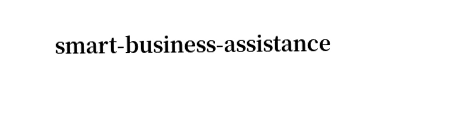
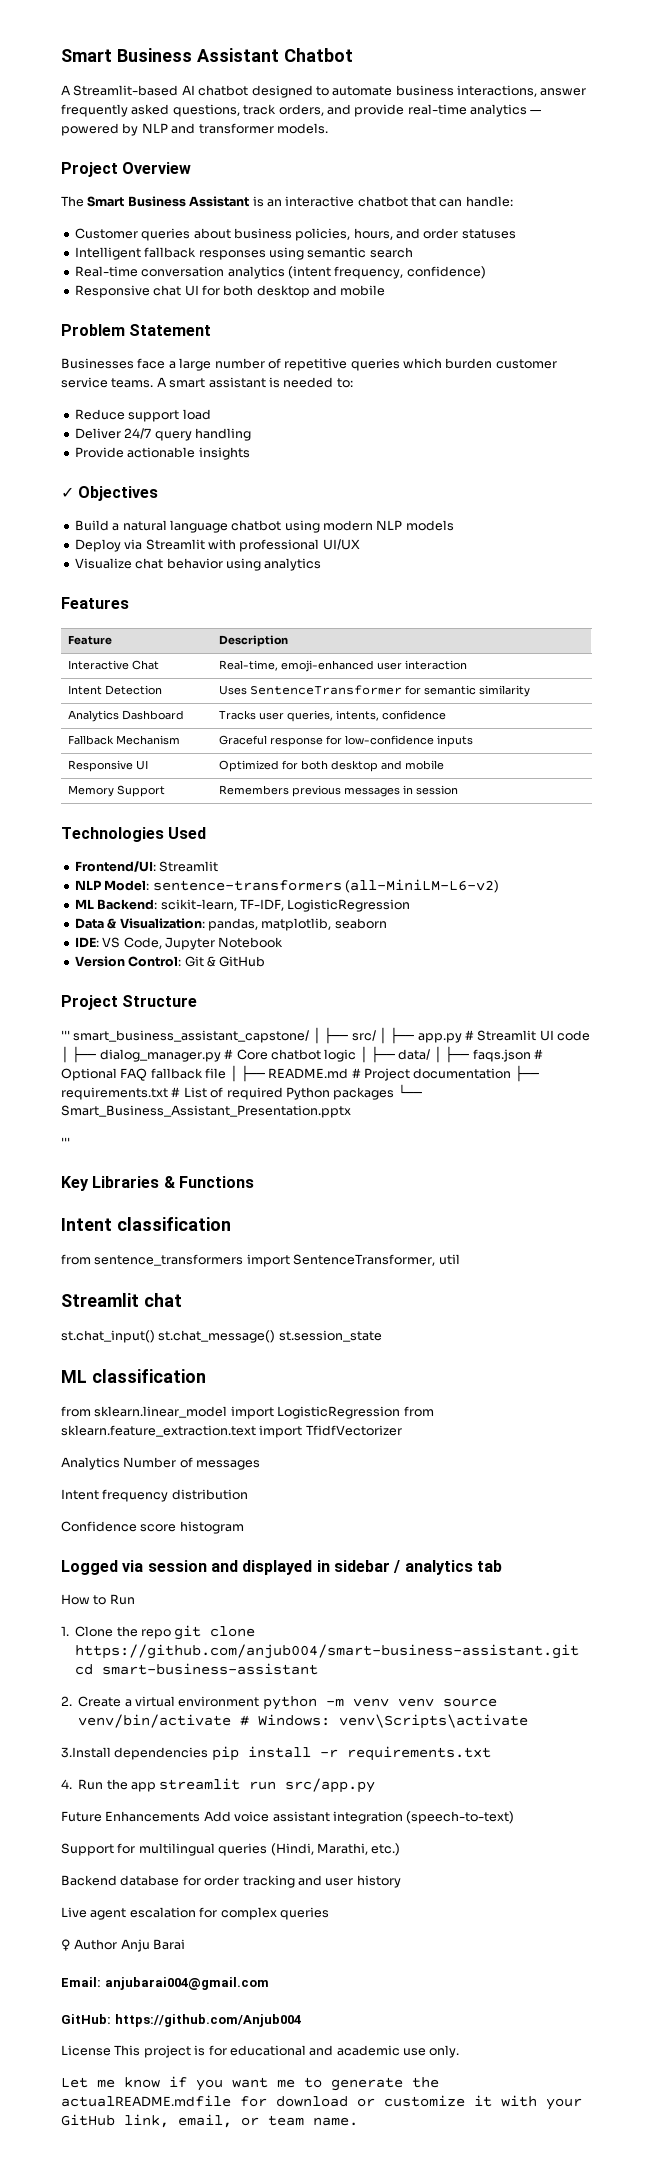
- smart-business-assistance
+ Smart Business Assistant Chatbot
+ A Streamlit-based AI chatbot designed to automate business interactions, answer frequently asked questions, track orders, and provide real-time analytics — powered by NLP and transformer models.
+ Project Overview
+ The Smart Business Assistant is an interactive chatbot that can handle:
+ Customer queries about business policies, hours, and order statuses
+ Intelligent fallback responses using semantic search
+ Real-time conversation analytics (intent frequency, confidence)
+ Responsive chat UI for both desktop and mobile
+ Problem Statement
+ Businesses face a large number of repetitive queries which burden customer service teams. A smart assistant is needed to:
+ Reduce support load
+ Deliver 24/7 query handling
+ Provide actionable insights
+ ✓ Objectives
+ Build a natural language chatbot using modern NLP models
+ Deploy via Streamlit with professional UI/UX
+ Visualize chat behavior using analytics
+ Features
+ Feature | Description
+ Interactive Chat | Real-time, emoji-enhanced user interaction
+ Intent Detection | Uses SentenceTransformer for semantic similarity
+ Analytics Dashboard | Tracks user queries, intents, confidence
+ Fallback Mechanism | Graceful response for low-confidence inputs
+ Responsive UI | Optimized for both desktop and mobile
+ Memory Support | Remembers previous messages in session
+ Technologies Used
+ Frontend/UI: Streamlit
+ NLP Model: sentence-transformers (all-MiniLM-L6-v2)
+ ML Backend: scikit-learn, TF-IDF, LogisticRegression
+ Data & Visualization: pandas, matplotlib, seaborn
+ IDE: VS Code, Jupyter Notebook
+ Version Control: Git & GitHub
+ Project Structure
+ ''' smart_business_assistant_capstone/ │ ├── src/ │ ├── app.py # Streamlit UI code │ ├── dialog_manager.py # Core chatbot logic │ ├── data/ │ ├── faqs.json # Optional FAQ fallback file │ ├── README.md # Project documentation ├── requirements.txt # List of required Python packages └── Smart_Business_Assistant_Presentation.pptx
+ '''
+ Key Libraries & Functions
+ Intent classification
+ from sentence_transformers import SentenceTransformer, util
+ Streamlit chat
+ st.chat_input() st.chat_message() st.session_state
+ ML classification
+ from sklearn.linear_model import LogisticRegression from sklearn.feature_extraction.text import TfidfVectorizer
+ Analytics Number of messages
+ Intent frequency distribution
+ Confidence score histogram
+ Logged via session and displayed in sidebar / analytics tab
+ How to Run
+ 1. Clone the repo git clone https://github.com/anjub004/smart-business-assistant.git cd smart-business-assistant
+ 2. Create a virtual environment python -m venv venv source venv/bin/activate # Windows: venv\Scripts\activate
+ 3.Install dependencies pip install -r requirements.txt
+ 4. Run the app streamlit run src/app.py
+ Future Enhancements Add voice assistant integration (speech-to-text)
+ Support for multilingual queries (Hindi, Marathi, etc.)
+ Backend database for order tracking and user history
+ Live agent escalation for complex queries
+ ♀ Author Anju Barai
+ Email: anjubarai004@gmail.com
+ GitHub: https://github.com/Anjub004
+ License This project is for educational and academic use only.
+ Let me know if you want me to generate the actualREADME.mdfile for download or customize it with your GitHub link, email, or team name.

